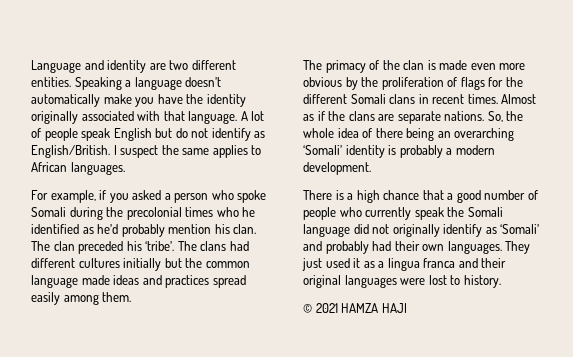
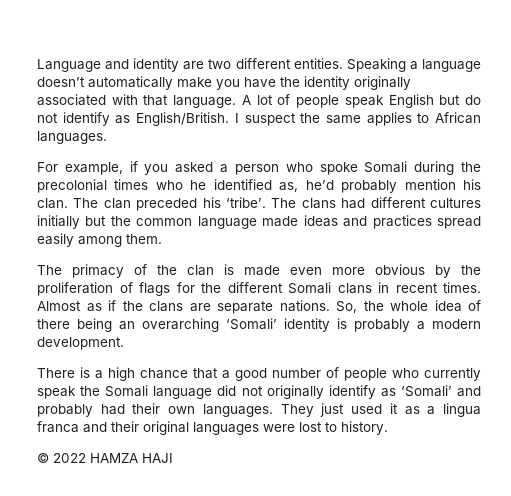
- For example, if you asked a person who spoke Somali during the precolonial times who he identified as he’d probably mention his clan.
+ For example, if you asked a person who spoke Somali during the precolonial times who he identified as, he’d probably mention his clan.
- © 2021 HAMZA HAJI
+ © 2022 HAMZA HAJI

